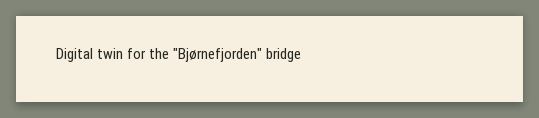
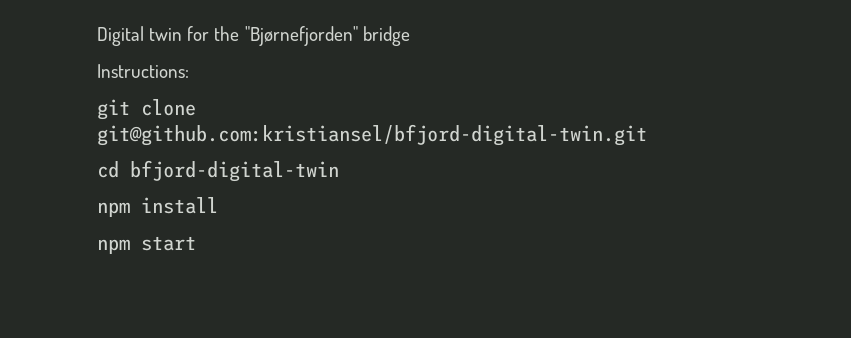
+ Instructions:
+ git clone git@github.com:kristiansel/bfjord-digital-twin.git
+ cd bfjord-digital-twin
+ npm install
+ npm start

